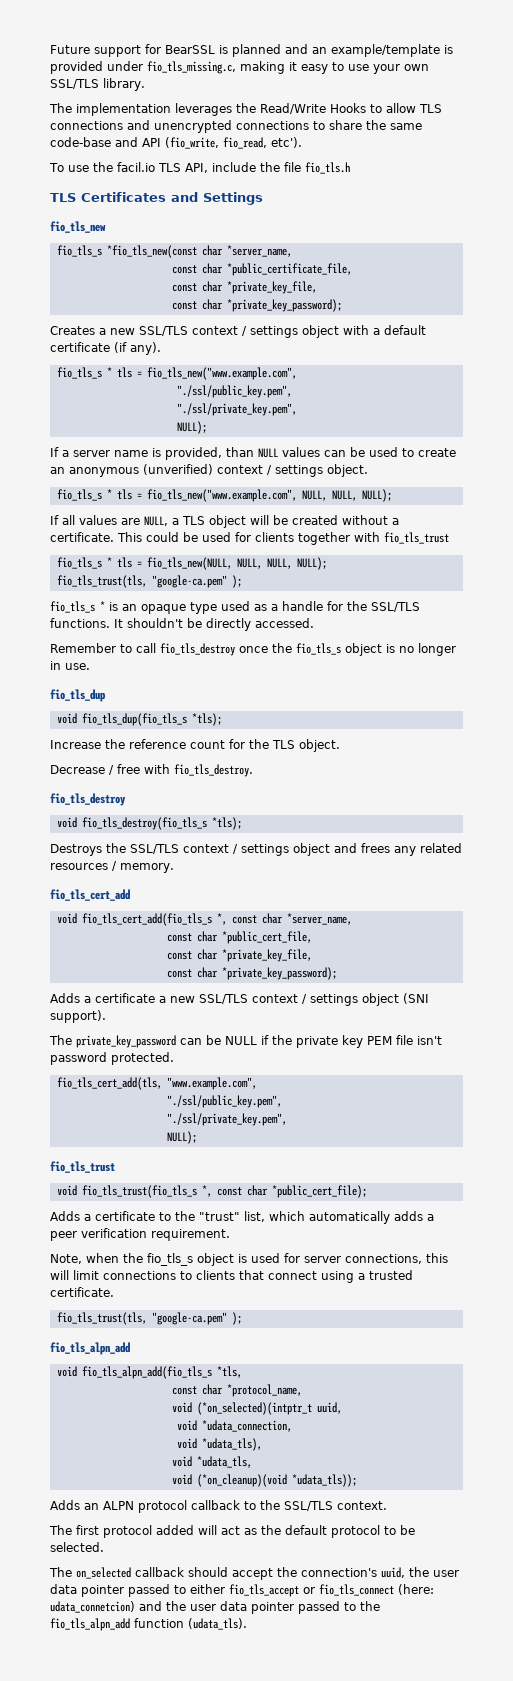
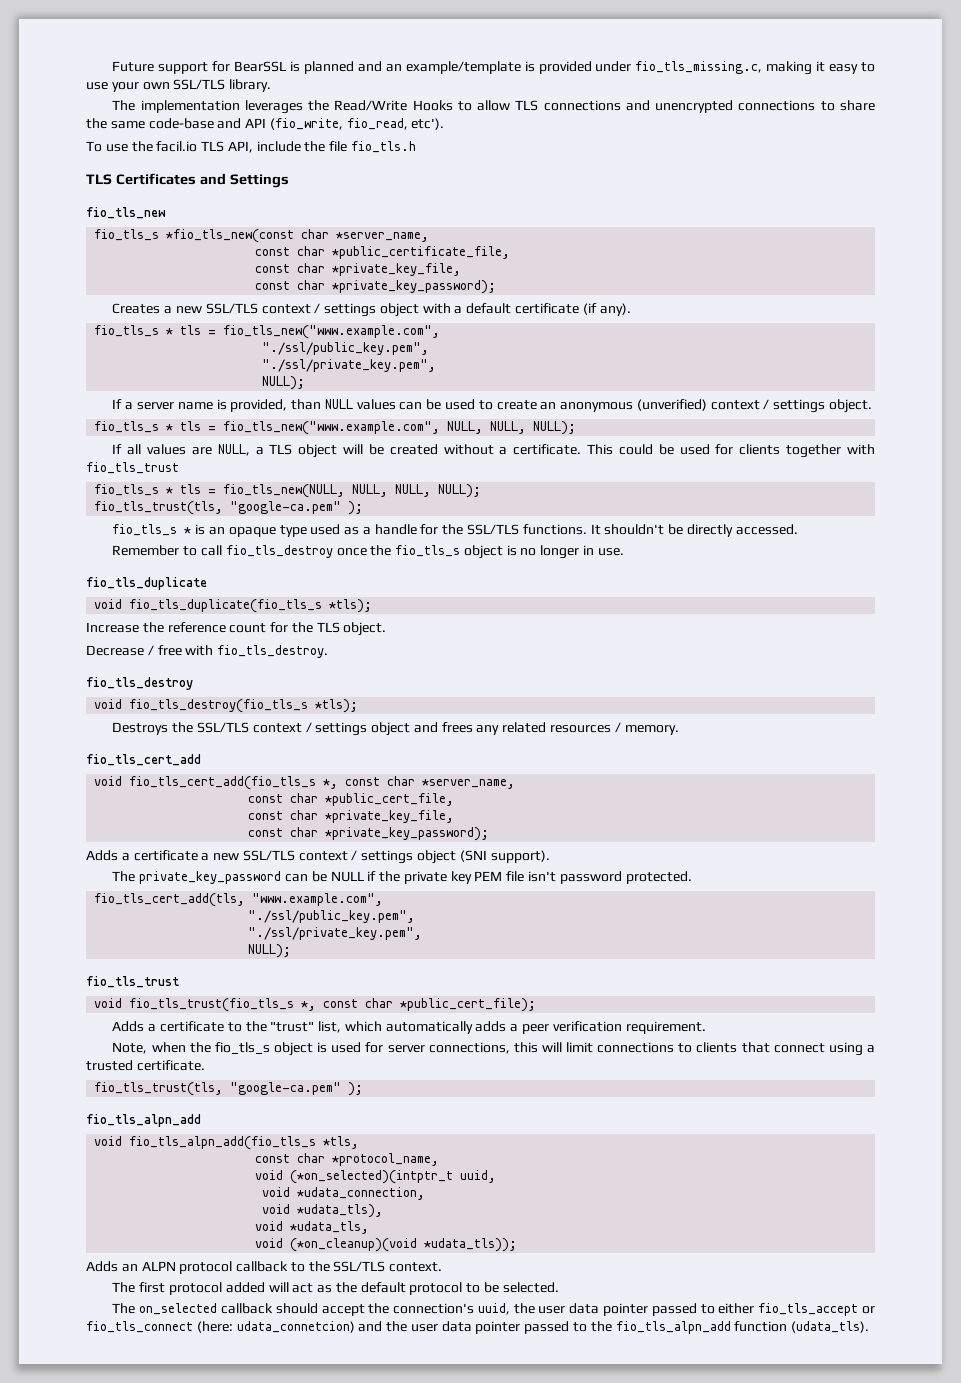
- fio_tls_dup
- void fio_tls_dup(fio_tls_s *tls);
+ fio_tls_duplicate
+ void fio_tls_duplicate(fio_tls_s *tls);

